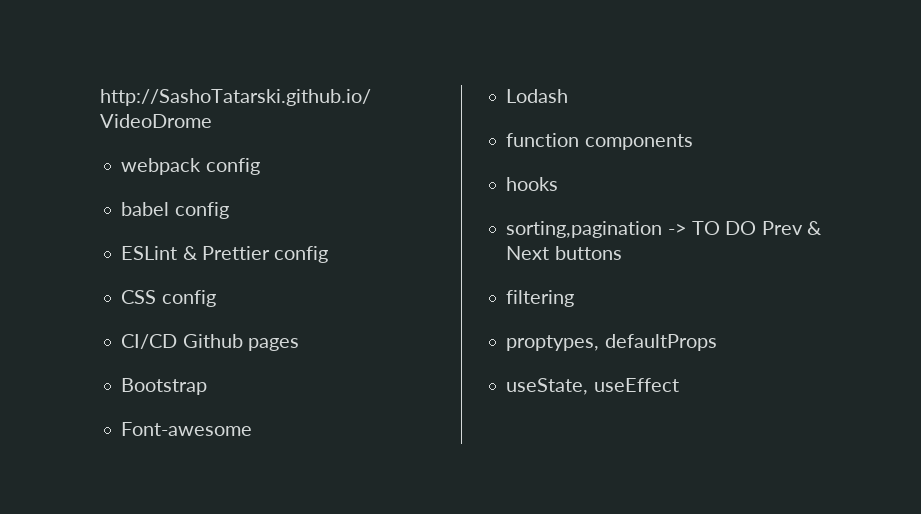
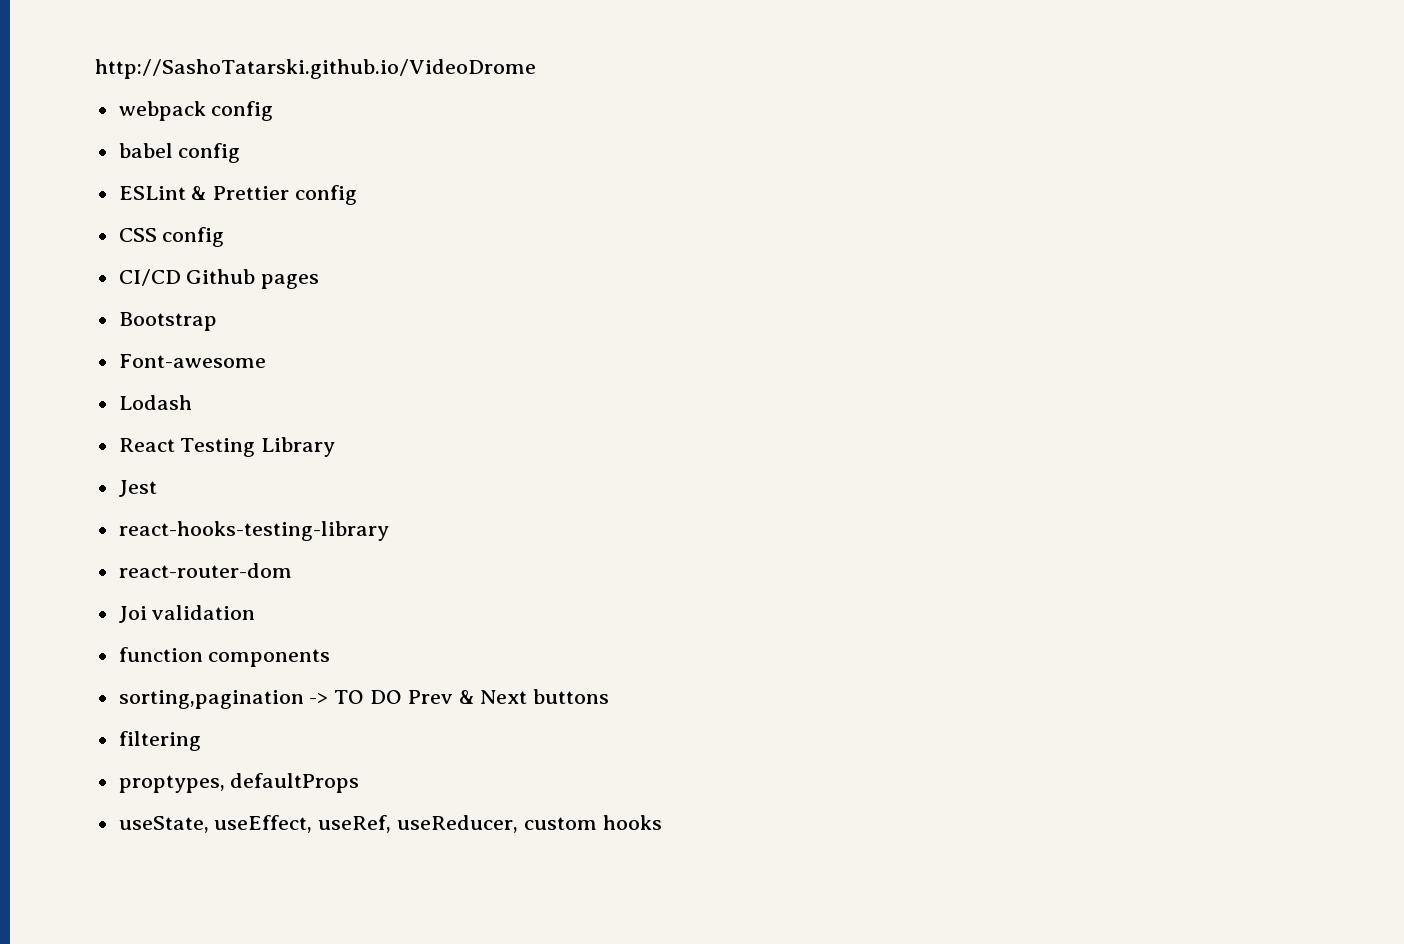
+ React Testing Library
+ Jest
+ react-hooks-testing-library
+ react-router-dom
+ Joi validation
- hooks
- useState, useEffect
+ useState, useEffect, useRef, useReducer, custom hooks

